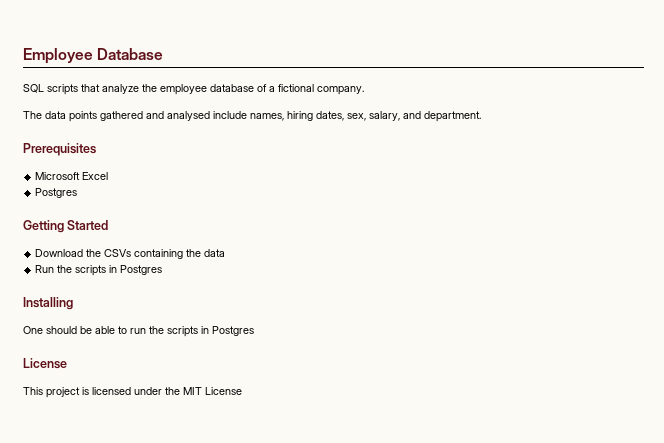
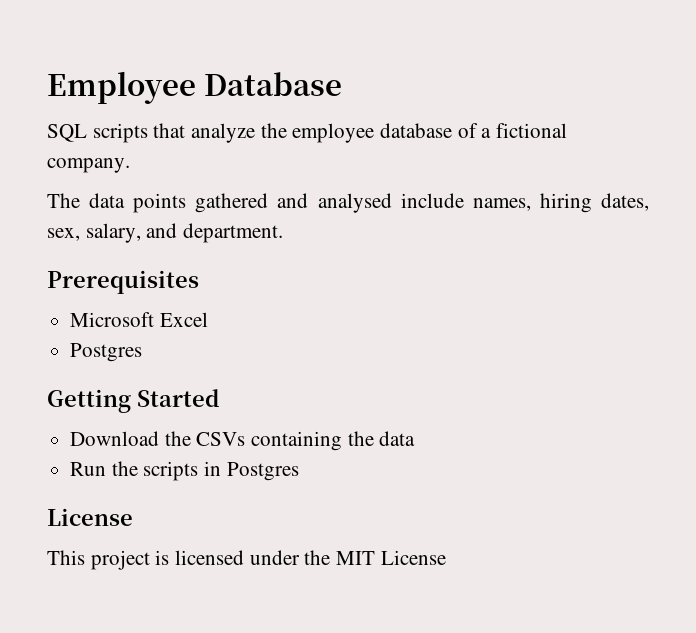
- Installing
- One should be able to run the scripts in Postgres

